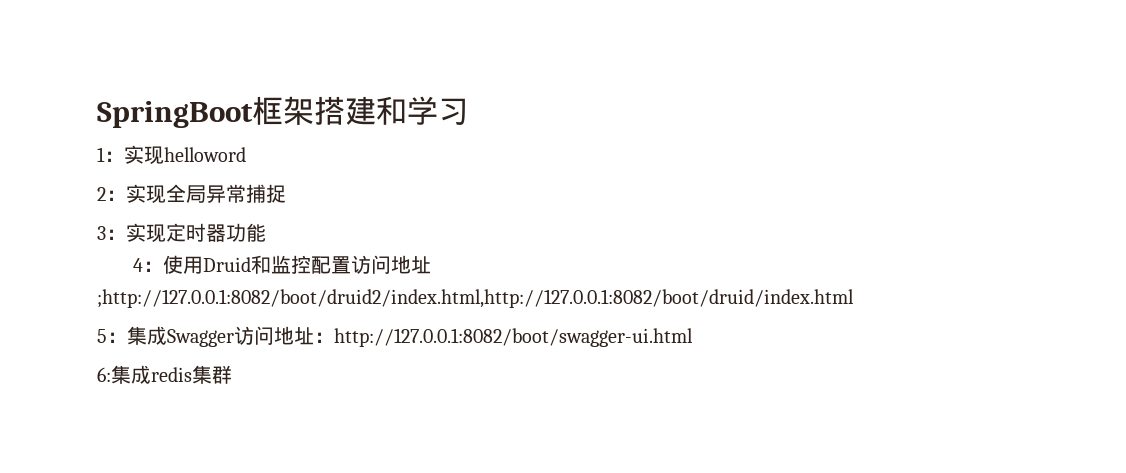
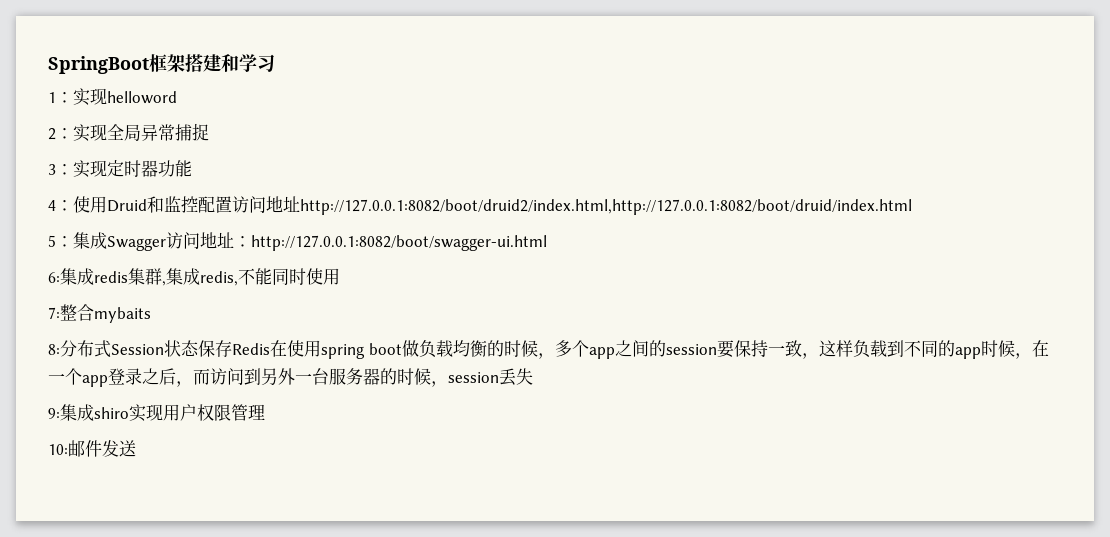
- 4：使用Druid和监控配置访问地址;http://127.0.0.1:8082/boot/druid2/index.html,http://127.0.0.1:8082/boot/druid/index.html
+ 4：使用Druid和监控配置访问地址http://127.0.0.1:8082/boot/druid2/index.html,http://127.0.0.1:8082/boot/druid/index.html
- 6:集成redis集群
+ 6:集成redis集群,集成redis,不能同时使用
+ 7:整合mybaits
+ 8:分布式Session状态保存Redis在使用spring boot做负载均衡的时候，多个app之间的session要保持一致，这样负载到不同的app时候，在一个app登录之后，而访问到另外一台服务器的时候，session丢失
+ 9:集成shiro实现用户权限管理
+ 10:邮件发送

